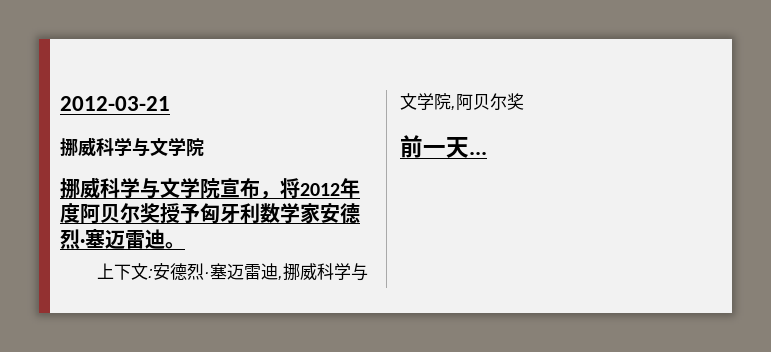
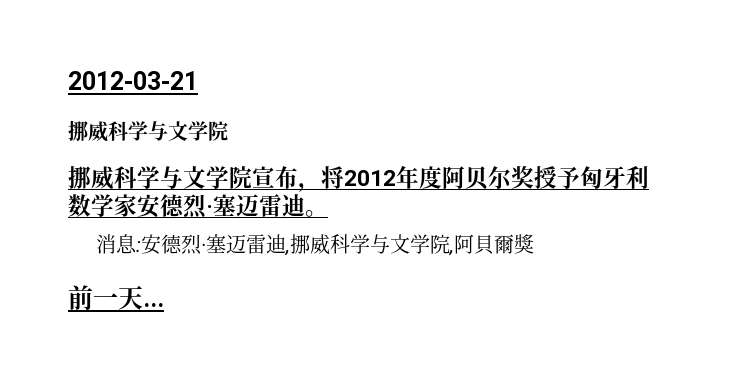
- 上下文:安德烈·塞迈雷迪,挪威科学与文学院,阿贝尔奖
+ 消息:安德烈·塞迈雷迪,挪威科学与文学院,阿貝爾獎

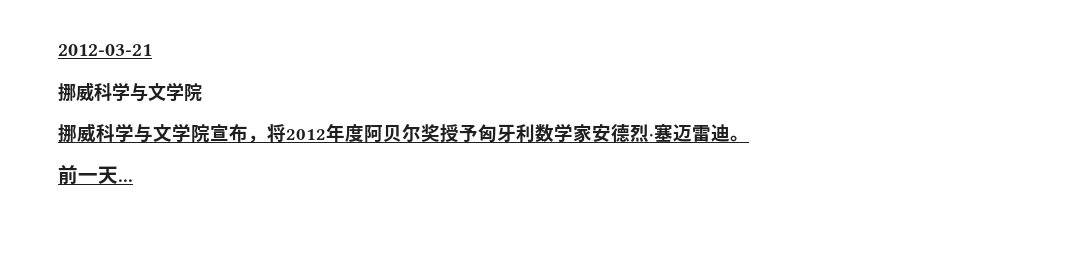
- 消息:安德烈·塞迈雷迪,挪威科学与文学院,阿貝爾獎

